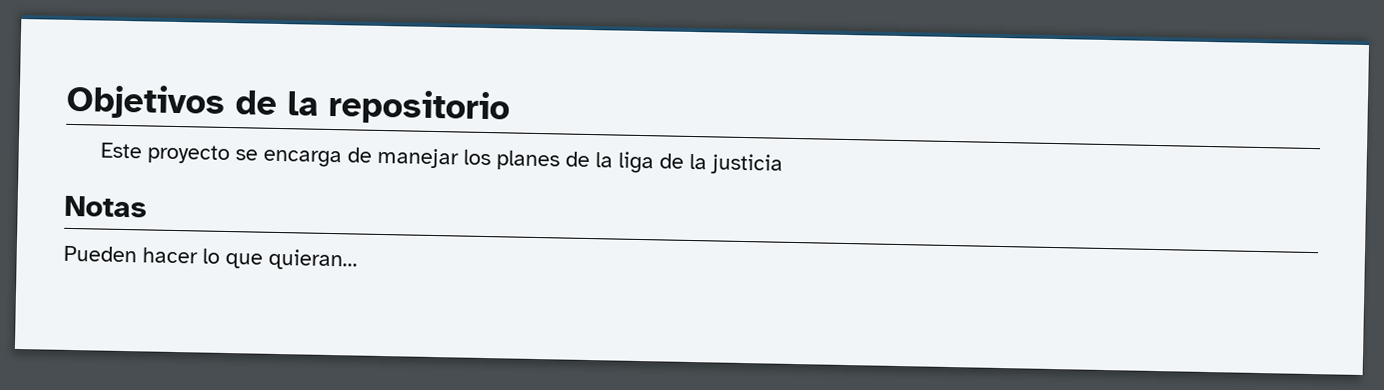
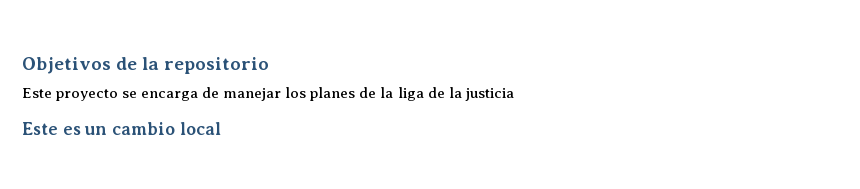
- Notas
- Pueden hacer lo que quieran...
+ Este es un cambio local

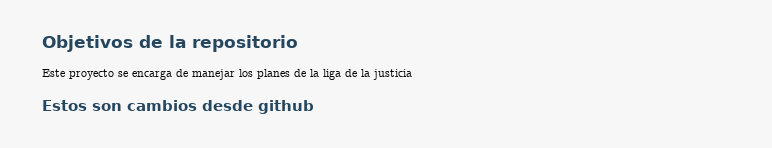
- Este es un cambio local
+ Estos son cambios desde github

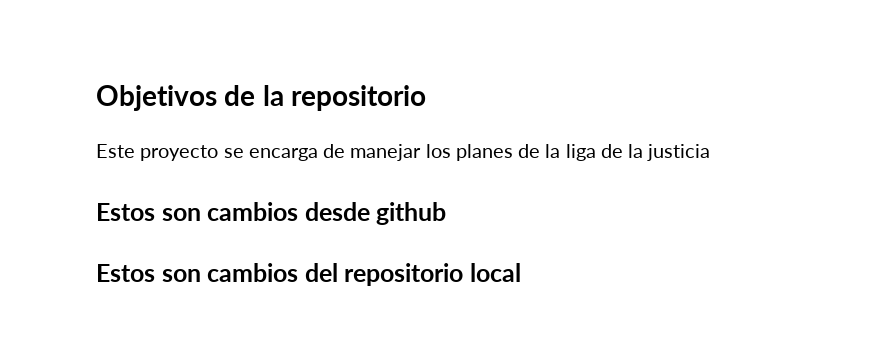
+ Estos son cambios del repositorio local

